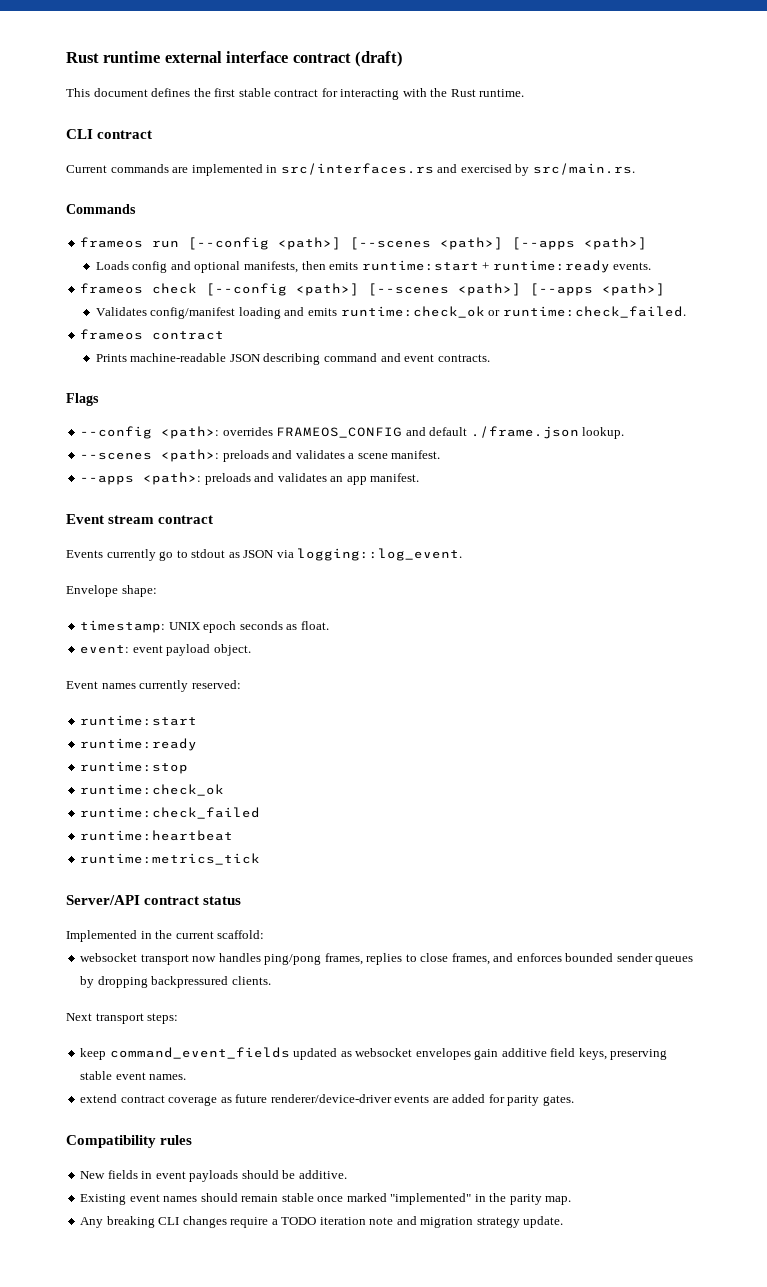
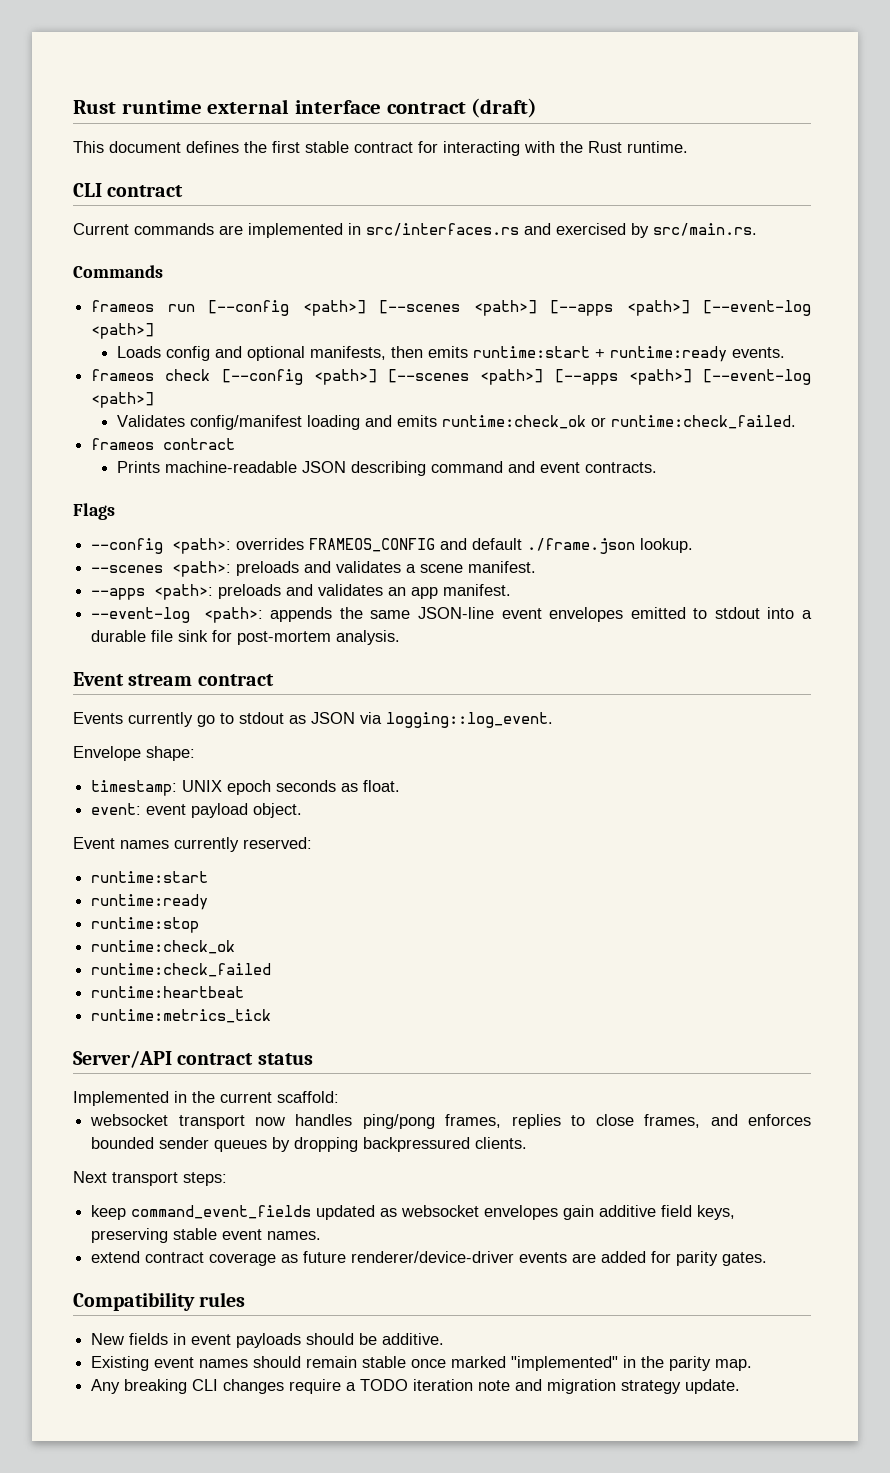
- frameos run [--config <path>] [--scenes <path>] [--apps <path>]
+ frameos run [--config <path>] [--scenes <path>] [--apps <path>] [--event-log <path>]
- frameos check [--config <path>] [--scenes <path>] [--apps <path>]
+ frameos check [--config <path>] [--scenes <path>] [--apps <path>] [--event-log <path>]
+ --event-log <path>: appends the same JSON-line event envelopes emitted to stdout into a durable file sink for post-mortem analysis.

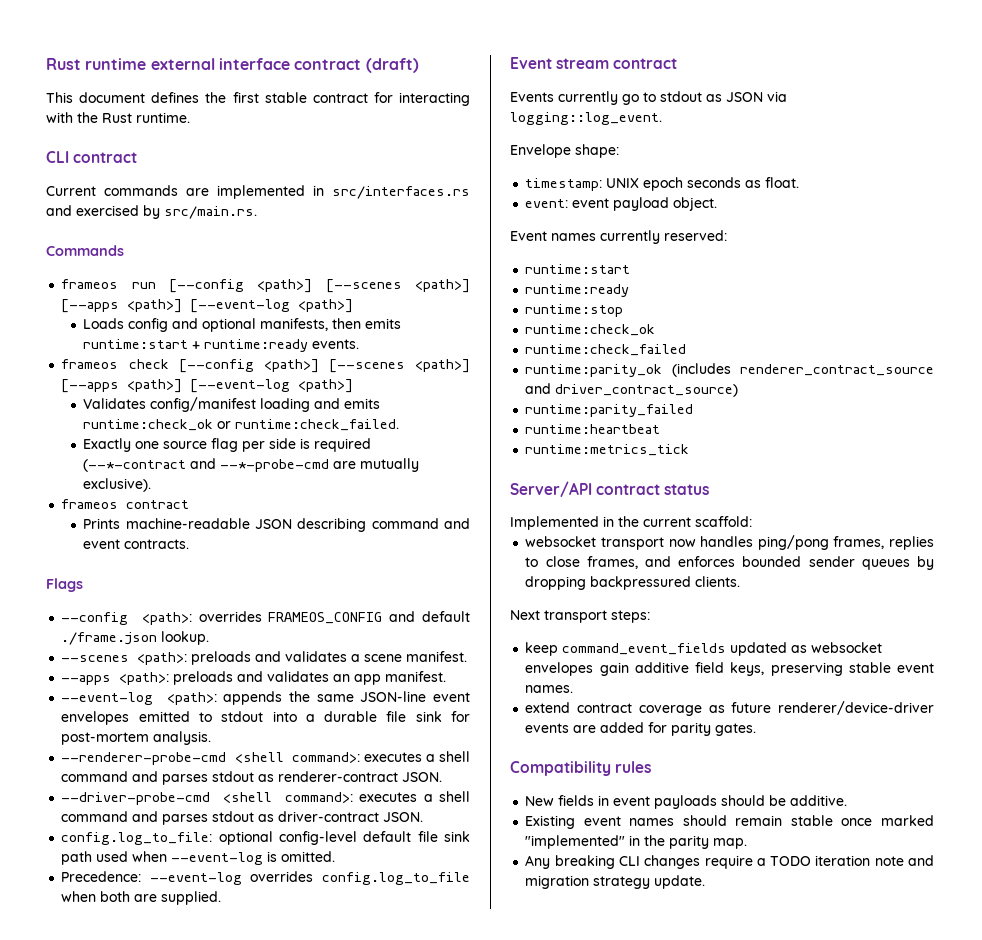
+ Exactly one source flag per side is required (--*-contract and --*-probe-cmd are mutually exclusive).
+ --renderer-probe-cmd <shell command>: executes a shell command and parses stdout as renderer-contract JSON.
+ --driver-probe-cmd <shell command>: executes a shell command and parses stdout as driver-contract JSON.
+ config.log_to_file: optional config-level default file sink path used when --event-log is omitted.
+ Precedence: --event-log overrides config.log_to_file when both are supplied.
+ runtime:parity_ok (includes renderer_contract_source and driver_contract_source)
+ runtime:parity_failed

